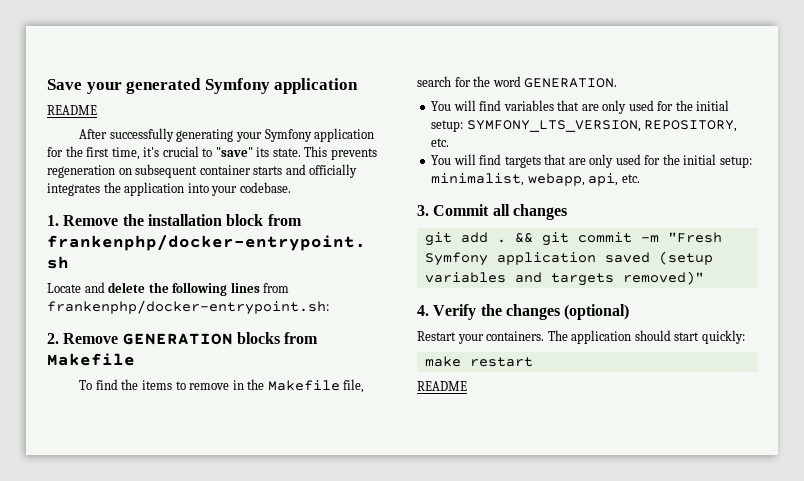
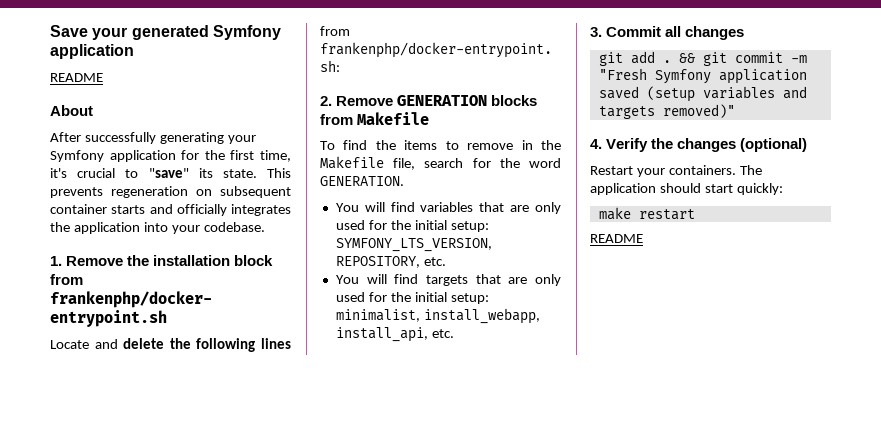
+ About
- You will find targets that are only used for the initial setup: minimalist, webapp, api, etc.
+ You will find targets that are only used for the initial setup: minimalist, install_webapp, install_api, etc.

